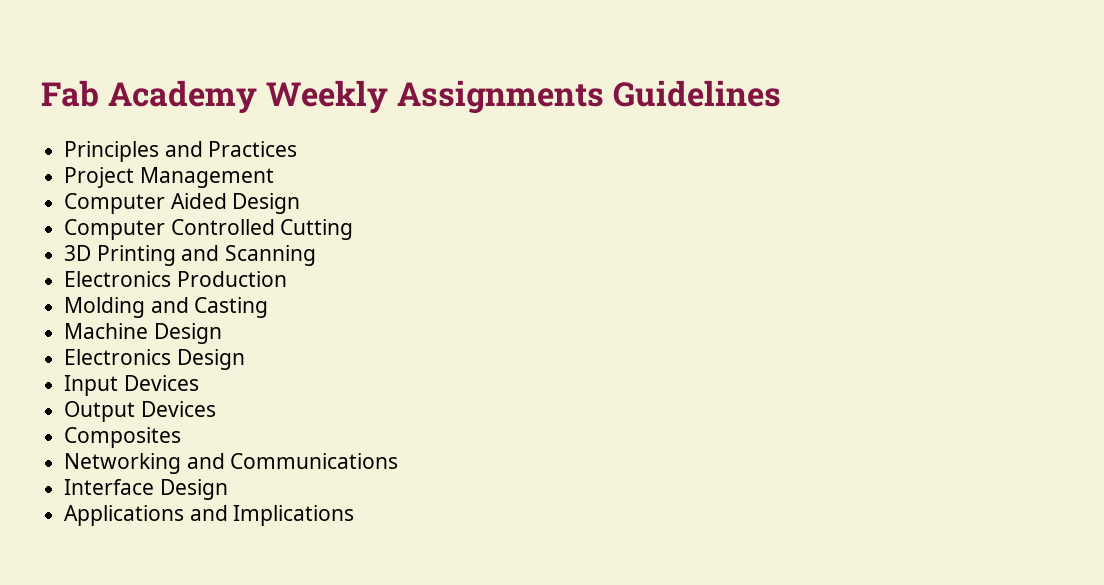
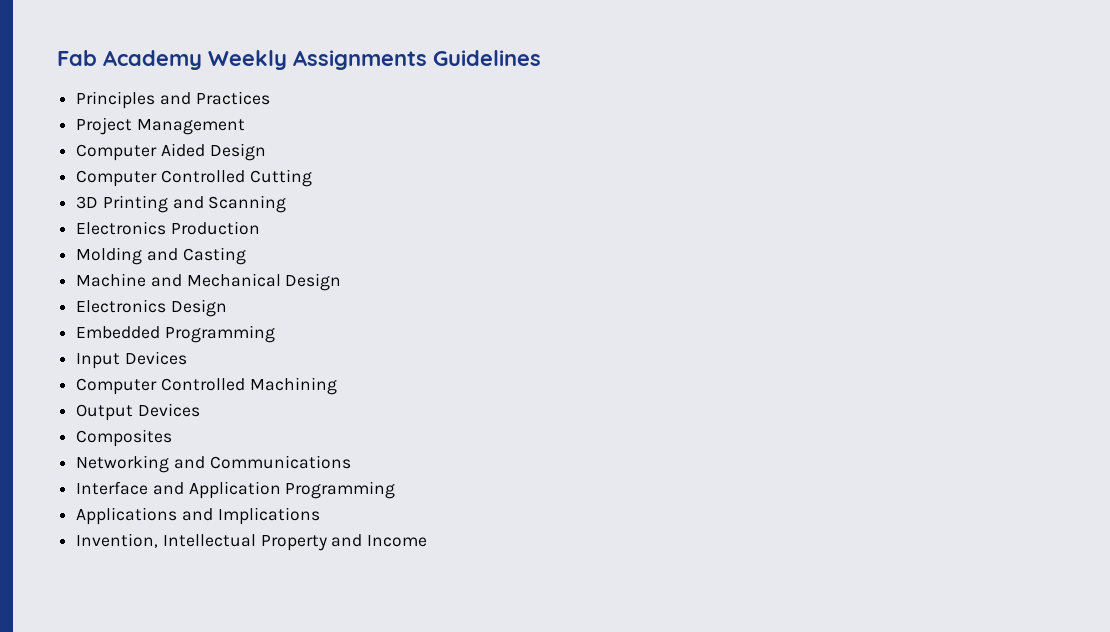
- Machine Design
+ Machine and Mechanical Design
+ Embedded Programming
+ Computer Controlled Machining
- Interface Design
+ Interface and Application Programming
+ Invention, Intellectual Property and Income

